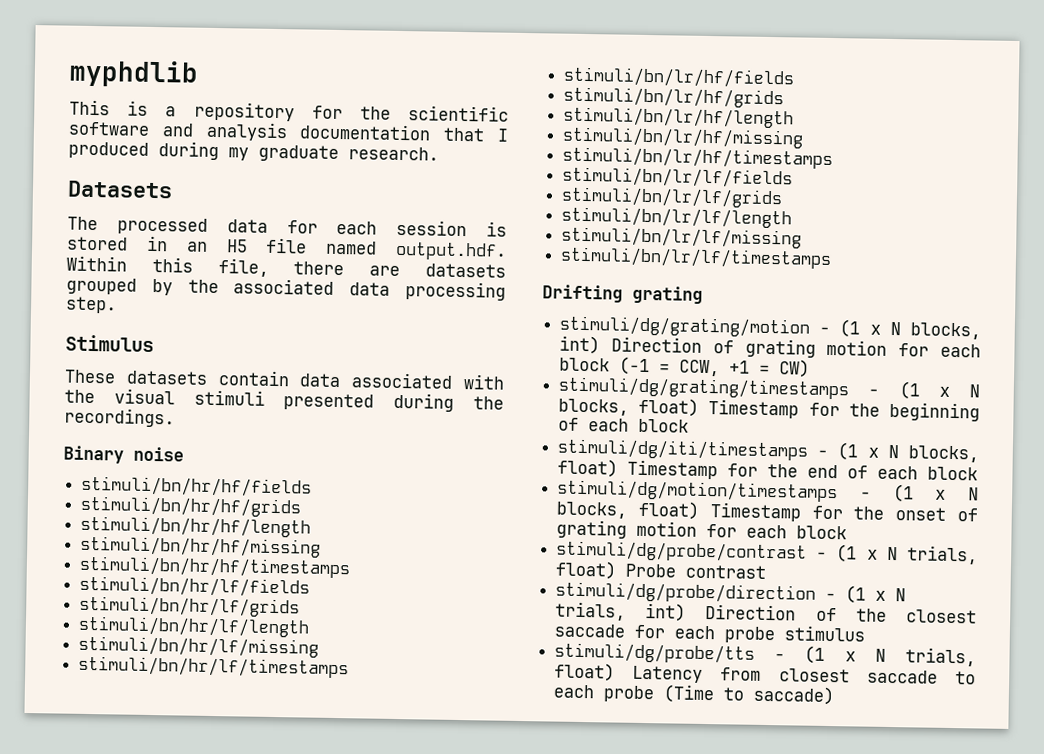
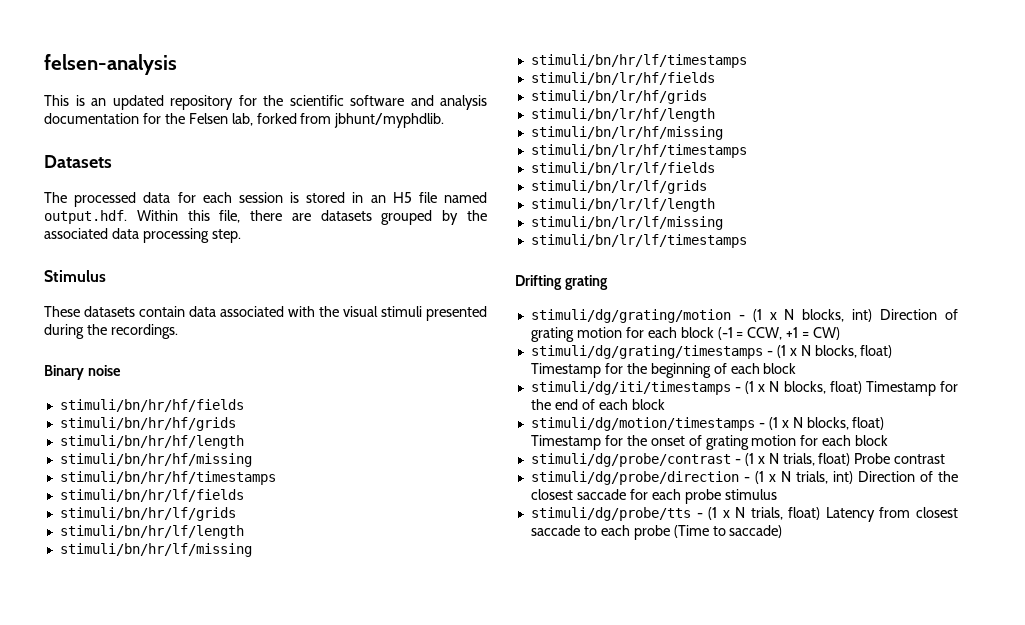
- myphdlib
+ felsen-analysis
- This is a repository for the scientific software and analysis documentation that I produced during my graduate research.
+ This is an updated repository for the scientific software and analysis documentation for the Felsen lab, forked from jbhunt/myphdlib.

